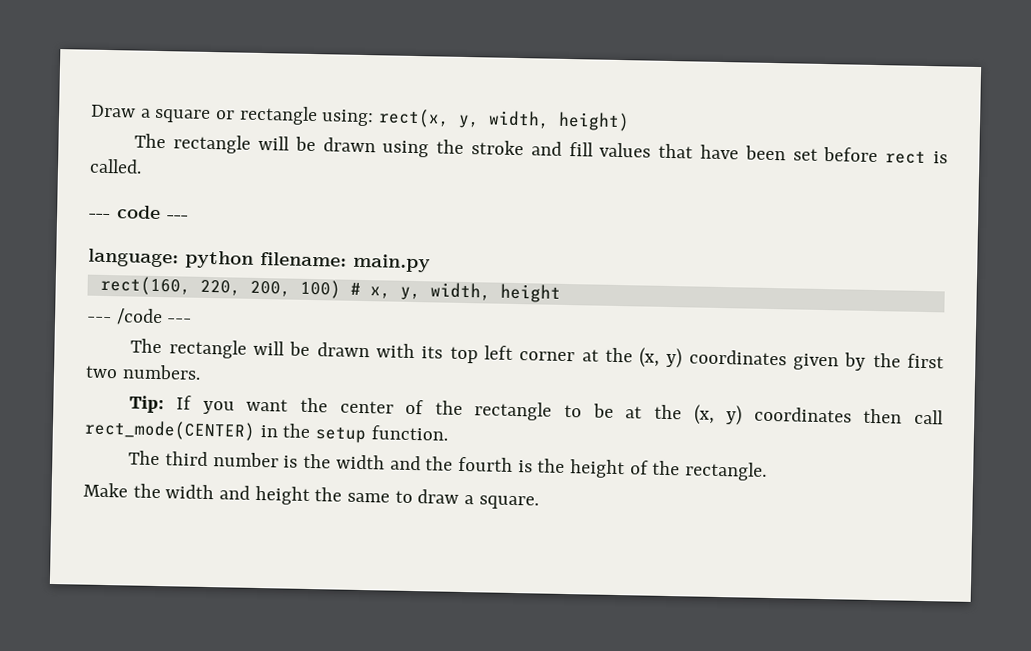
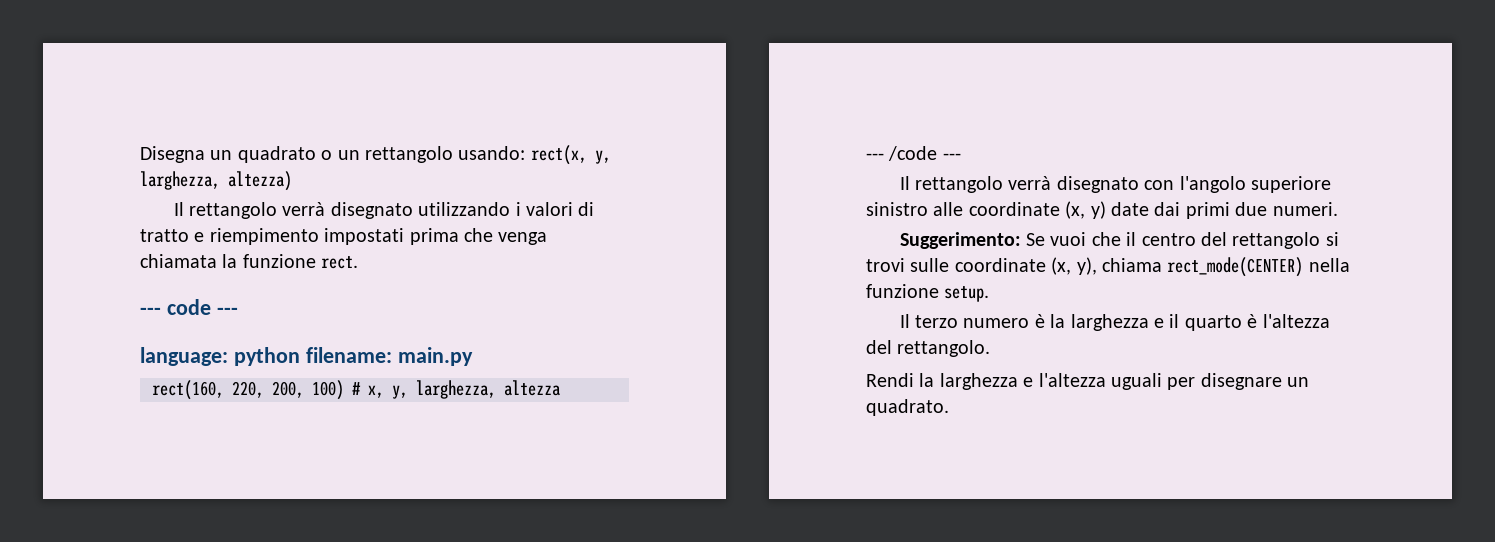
- Draw a square or rectangle using: rect(x, y, width, height)
- The rectangle will be drawn using the stroke and fill values that have been set before rect is called.
+ Disegna un quadrato o un rettangolo usando: rect(x, y, larghezza, altezza)
+ Il rettangolo verrà disegnato utilizzando i valori di tratto e riempimento impostati prima che venga chiamata la funzione rect.
- rect(160, 220, 200, 100) # x, y, width, height
+ rect(160, 220, 200, 100) # x, y, larghezza, altezza
- The rectangle will be drawn with its top left corner at the (x, y) coordinates given by the first two numbers.
- Tip: If you want the center of the rectangle to be at the (x, y) coordinates then call rect_mode(CENTER) in the setup function.
- The third number is the width and the fourth is the height of the rectangle.
- Make the width and height the same to draw a square.
+ Il rettangolo verrà disegnato con l'angolo superiore sinistro alle coordinate (x, y) date dai primi due numeri.
+ Suggerimento: Se vuoi che il centro del rettangolo si trovi sulle coordinate (x, y), chiama rect_mode(CENTER) nella funzione setup.
+ Il terzo numero è la larghezza e il quarto è l'altezza del rettangolo.
+ Rendi la larghezza e l'altezza uguali per disegnare un quadrato.

